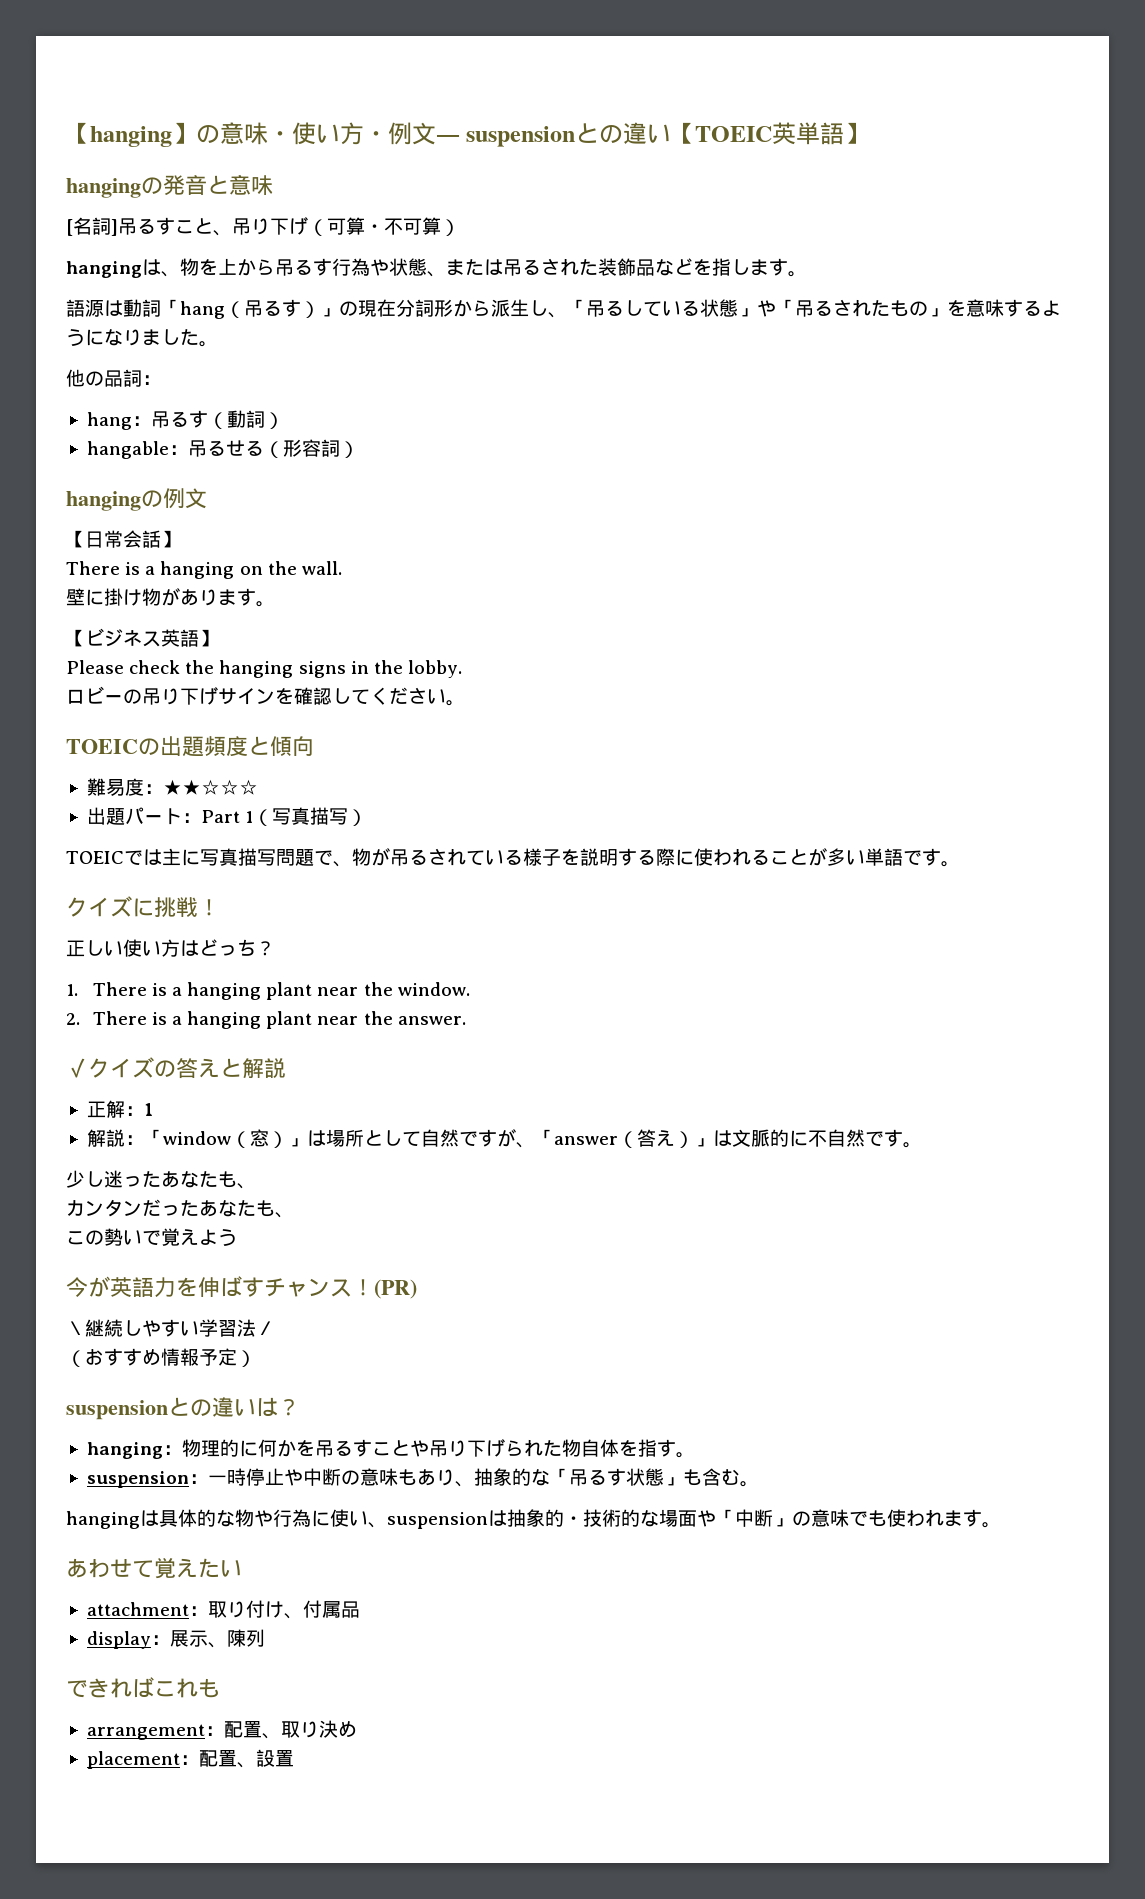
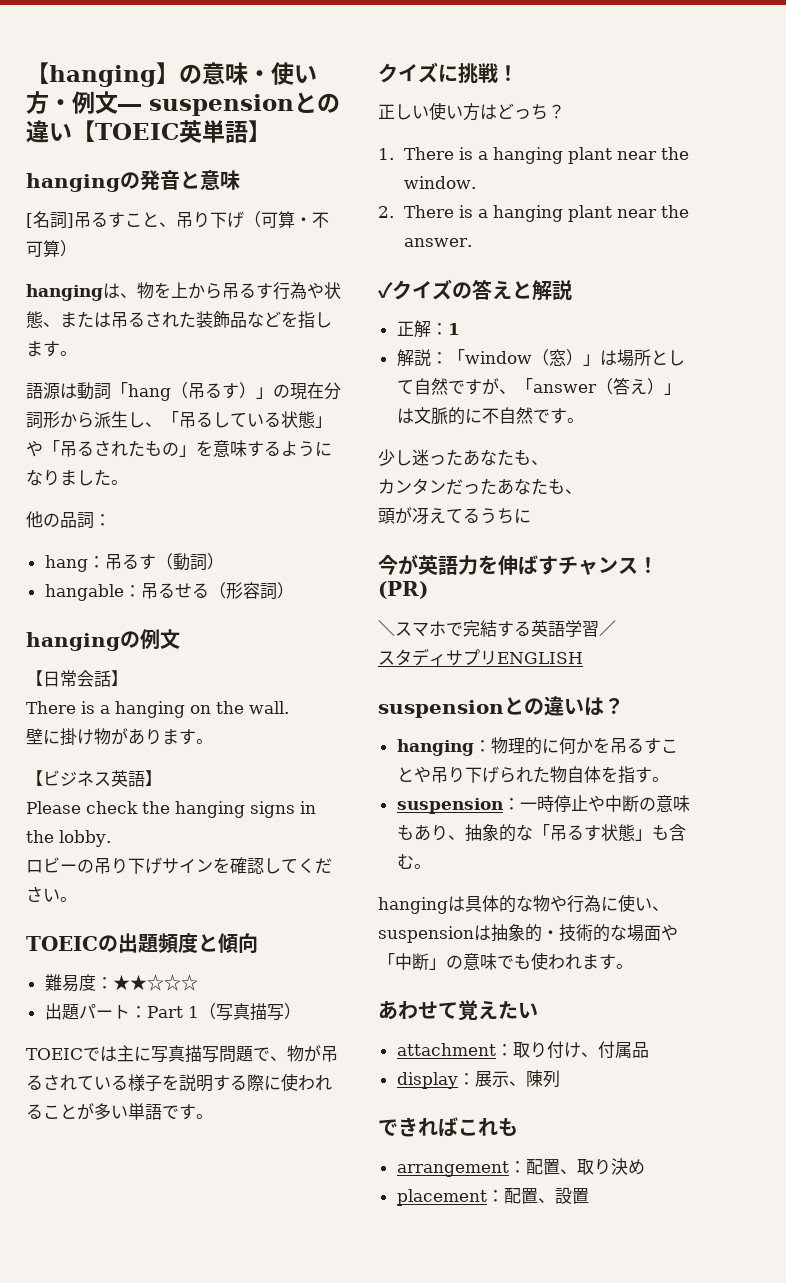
- この勢いで覚えよう
+ 頭が冴えてるうちに
- ＼継続しやすい学習法／
- （おすすめ情報予定）
+ ＼スマホで完結する英語学習／
+ スタディサプリENGLISH

